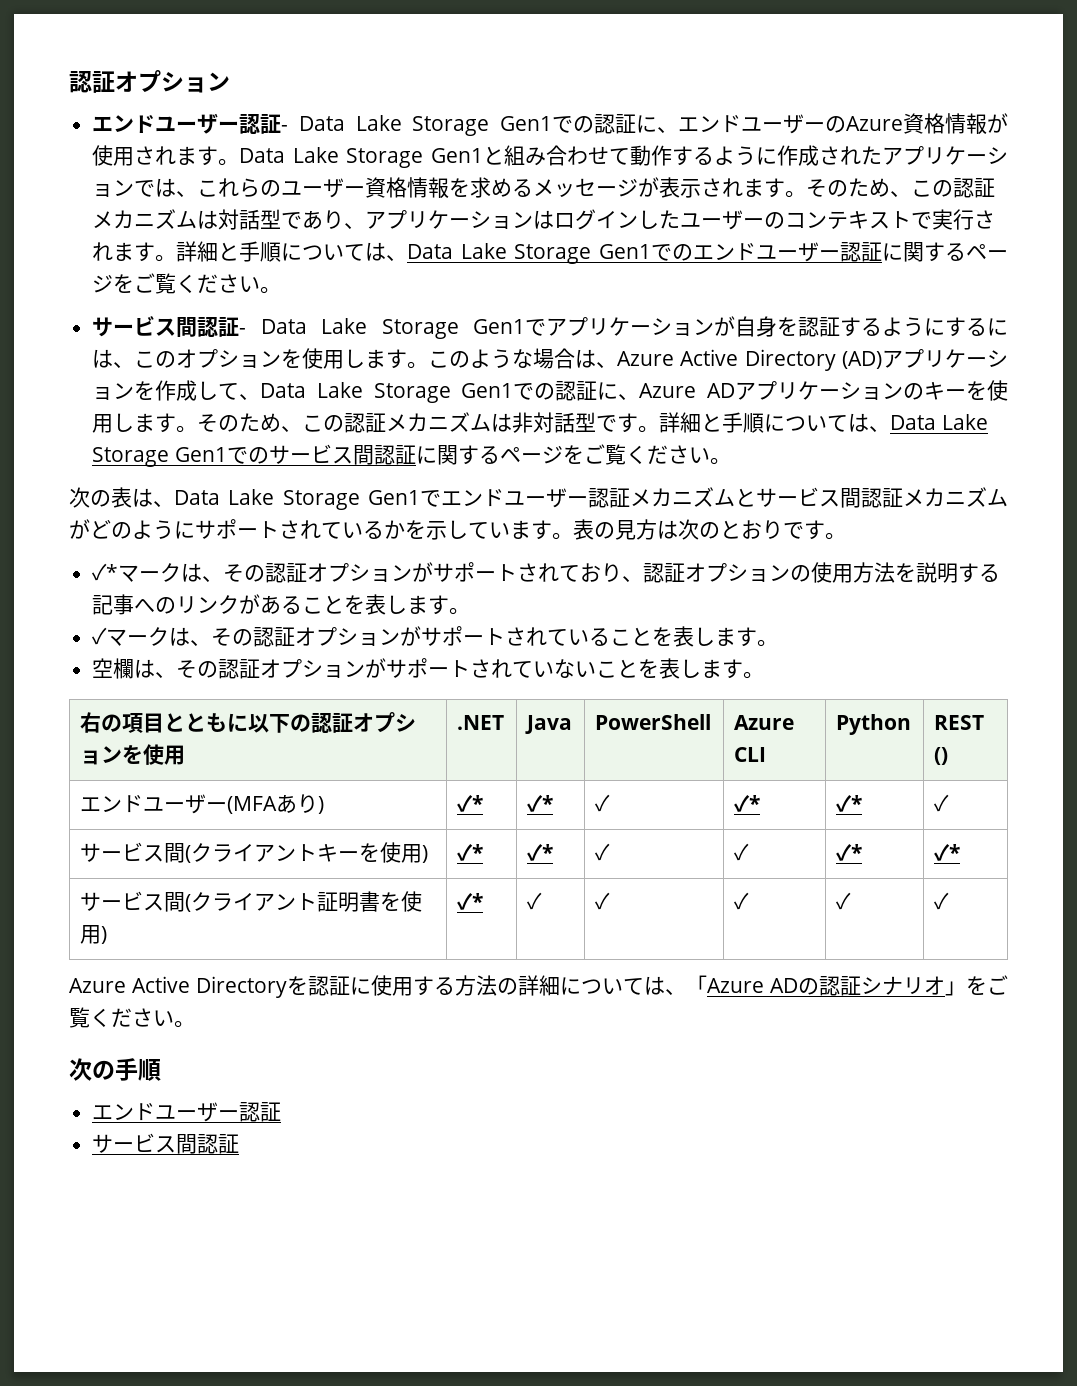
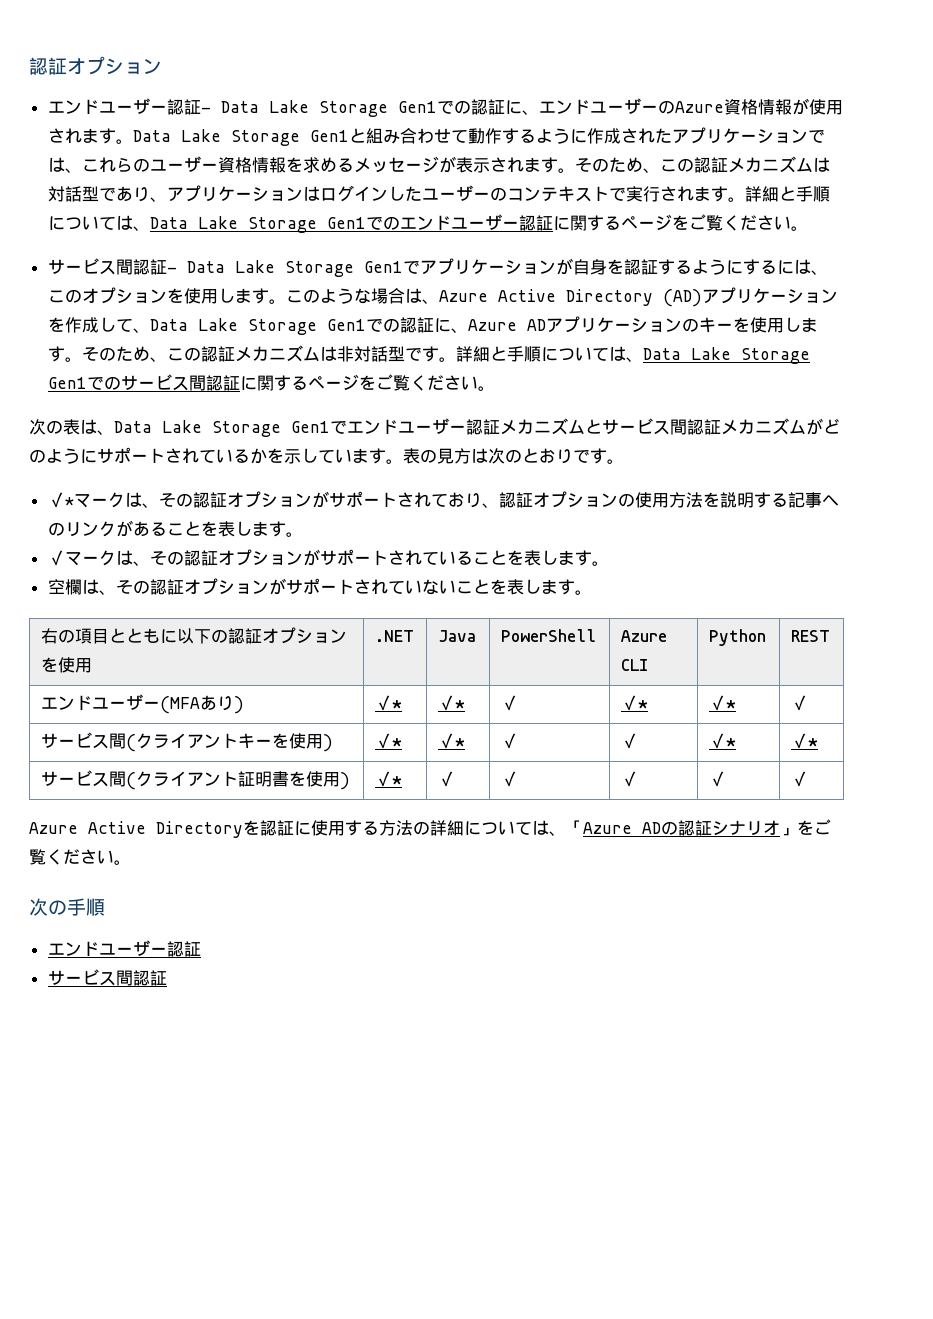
- 右の項目とともに以下の認証オプションを使用 | .NET | Java | PowerShell | Azure CLI | Python | REST ()
+ 右の項目とともに以下の認証オプションを使用 | .NET | Java | PowerShell | Azure CLI | Python | REST

